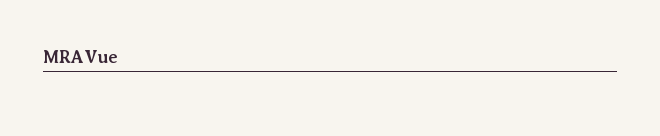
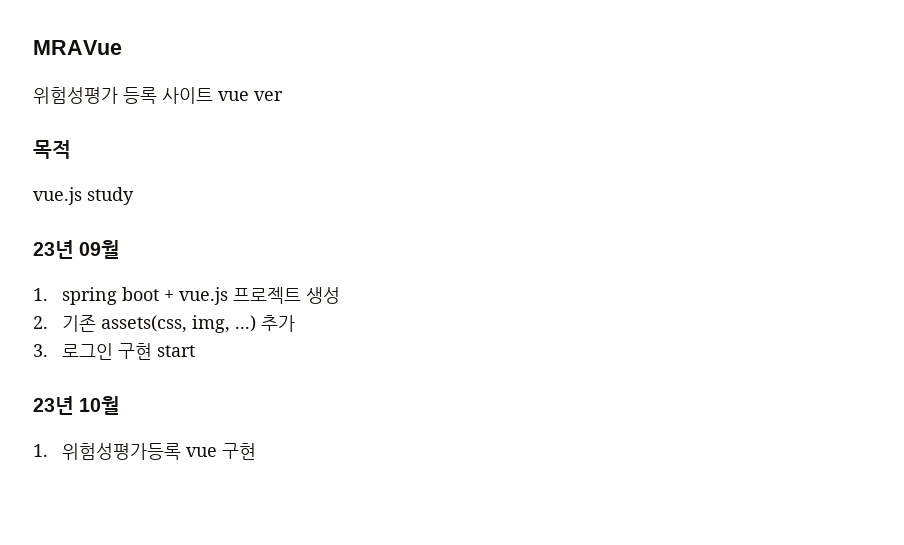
+ 위험성평가 등록 사이트 vue ver
+ 목적
+ vue.js study
+ 23년 09월
+ 1. spring boot + vue.js 프로젝트 생성
+ 2. 기존 assets(css, img, ...) 추가
+ 3. 로그인 구현 start
+ 23년 10월
+ 1. 위험성평가등록 vue 구현

